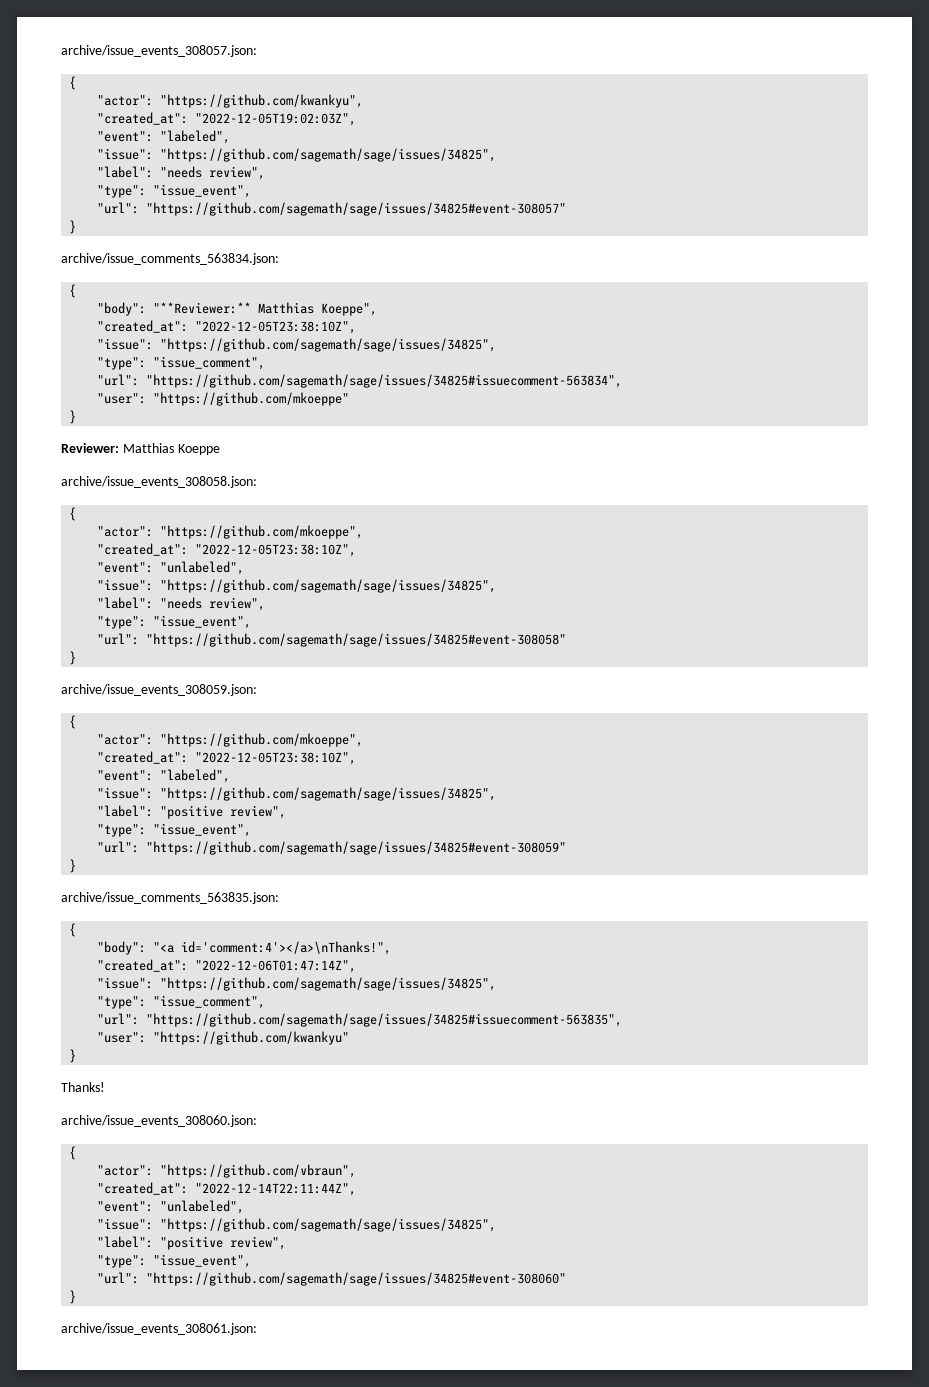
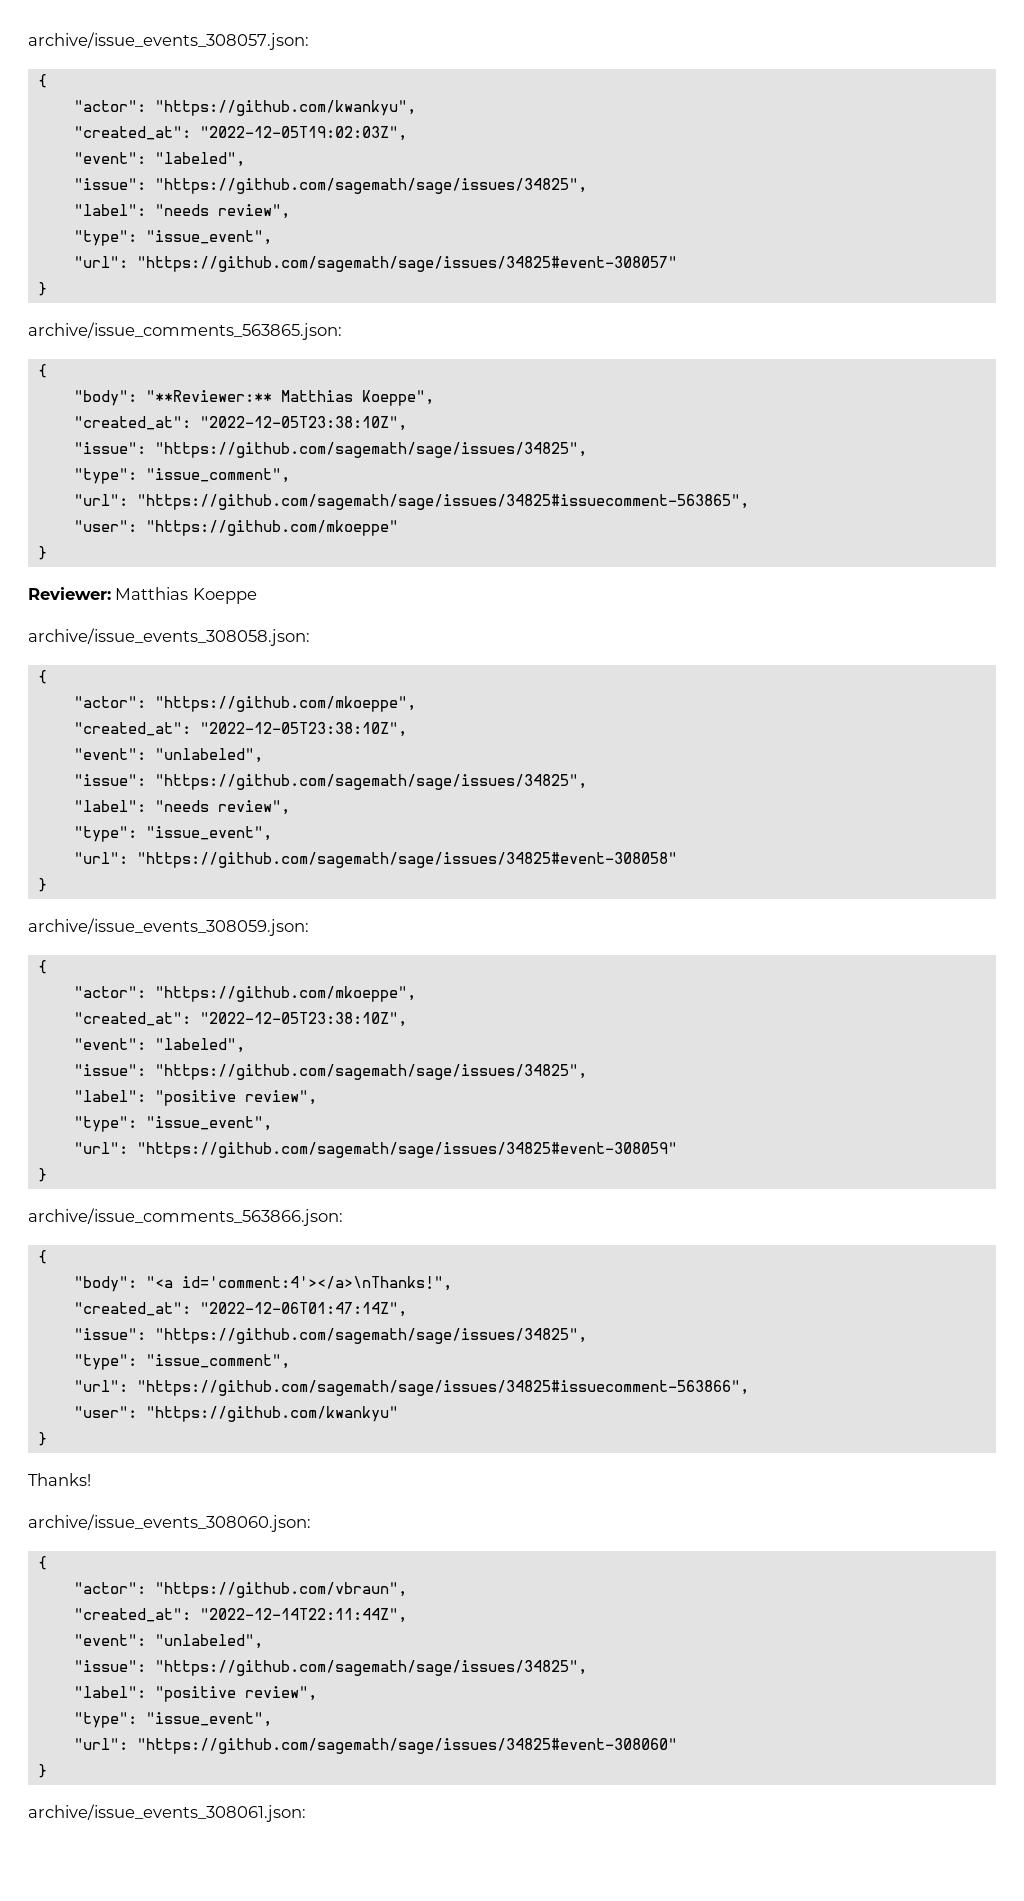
- archive/issue_comments_563834.json:
+ archive/issue_comments_563865.json:
- "url": "https://github.com/sagemath/sage/issues/34825#issuecomment-563834",
+ "url": "https://github.com/sagemath/sage/issues/34825#issuecomment-563865",
- archive/issue_comments_563835.json:
+ archive/issue_comments_563866.json:
- "url": "https://github.com/sagemath/sage/issues/34825#issuecomment-563835",
+ "url": "https://github.com/sagemath/sage/issues/34825#issuecomment-563866",

